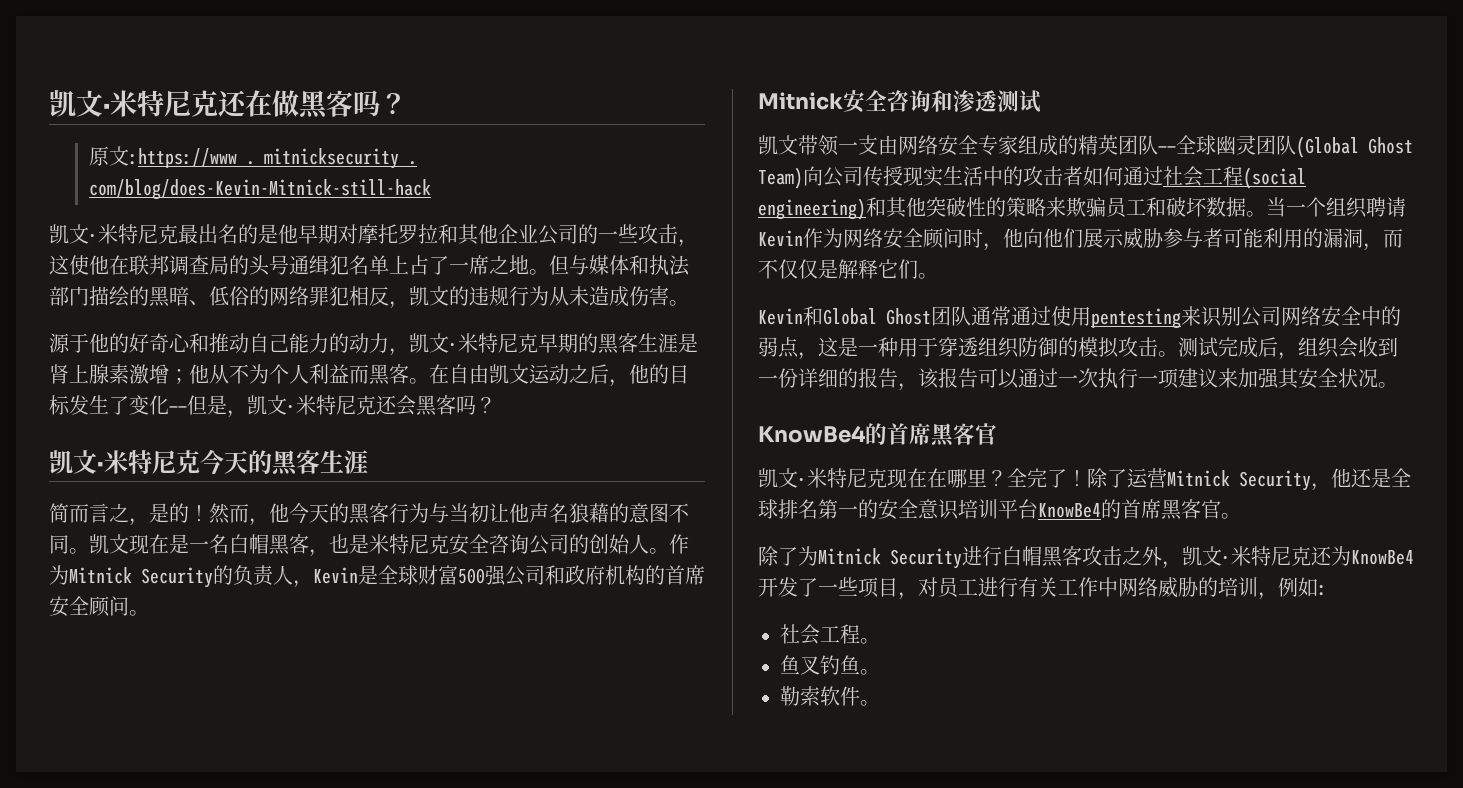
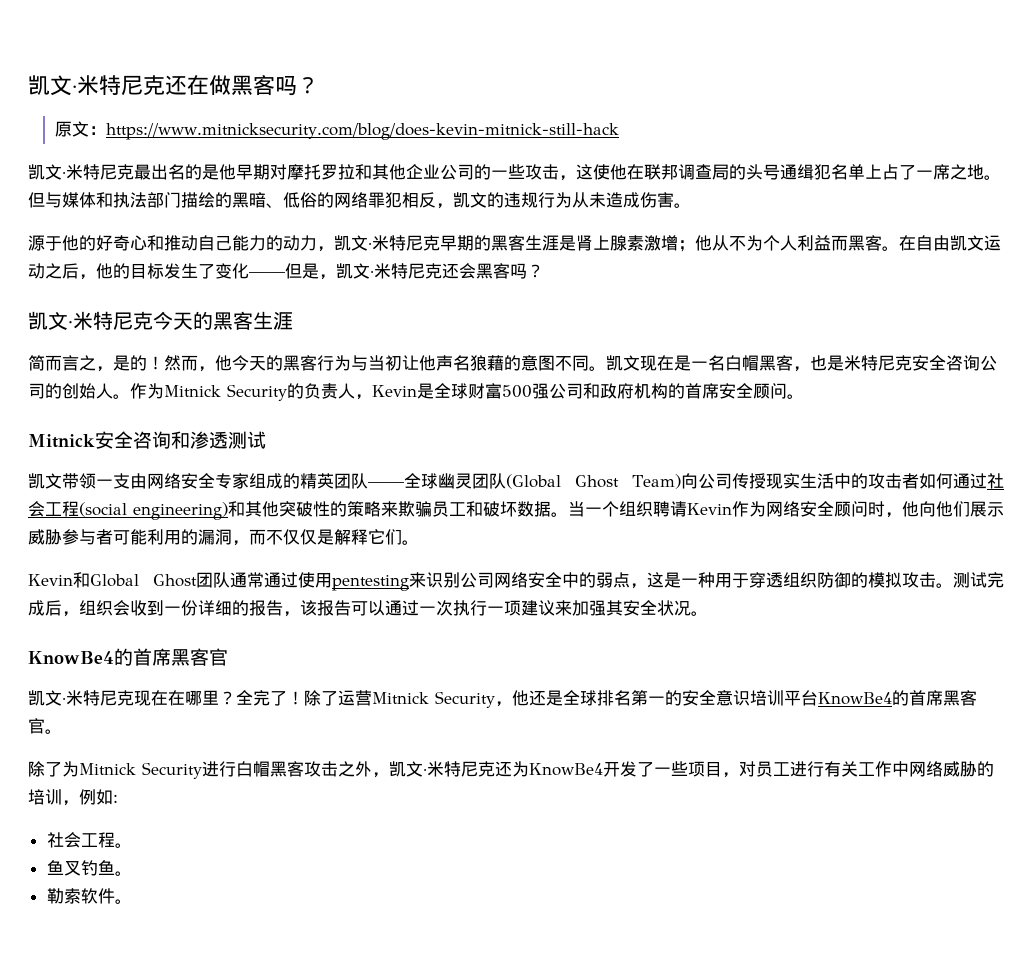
- 原文:https://www . mitnicksecurity . com/blog/does-Kevin-Mitnick-still-hack
+ 原文：https://www.mitnicksecurity.com/blog/does-kevin-mitnick-still-hack

